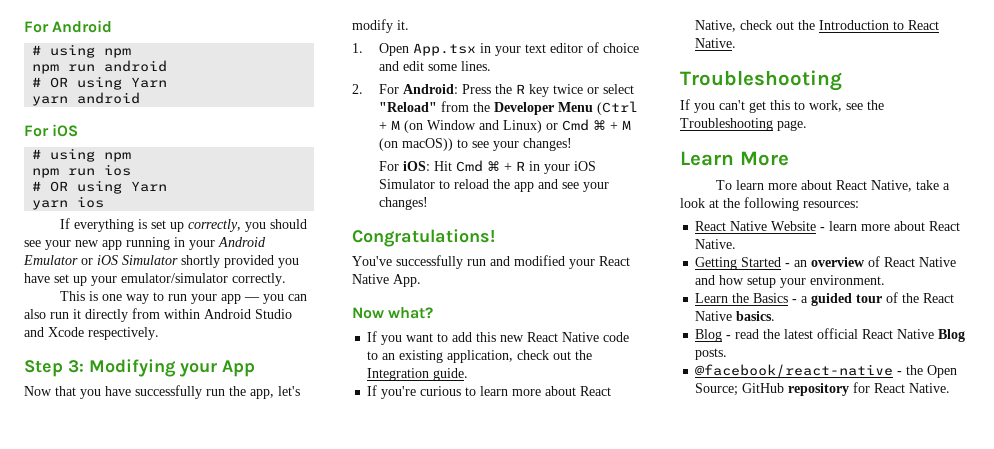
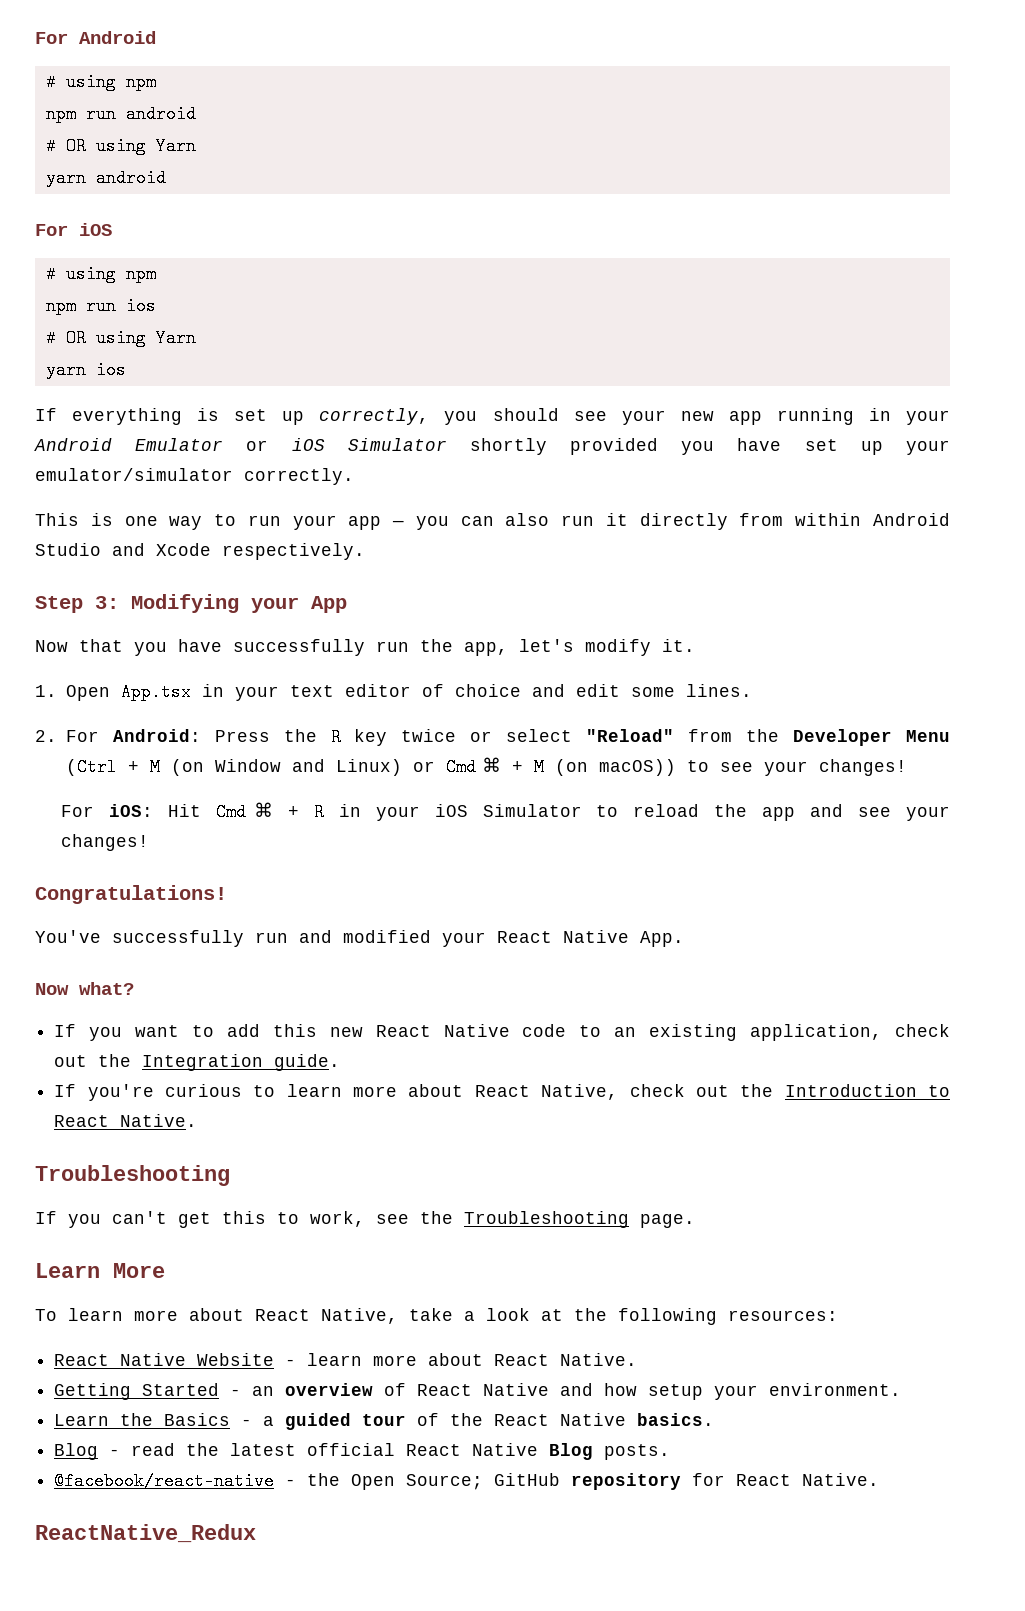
+ ReactNative_Redux

